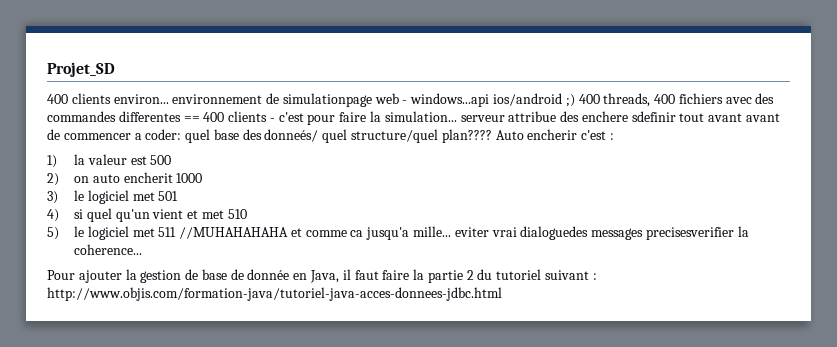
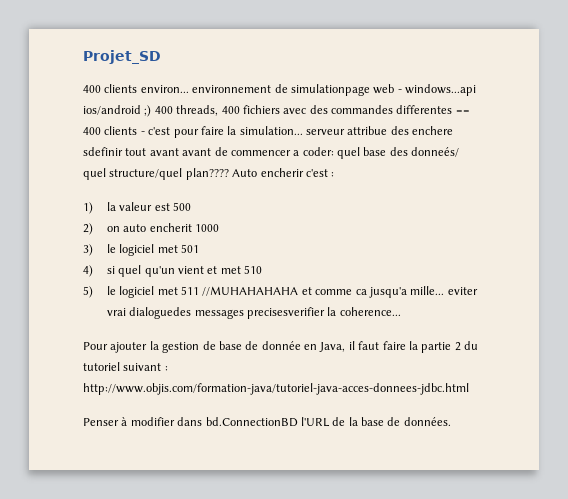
+ Penser à modifier dans bd.ConnectionBD l'URL de la base de données.

